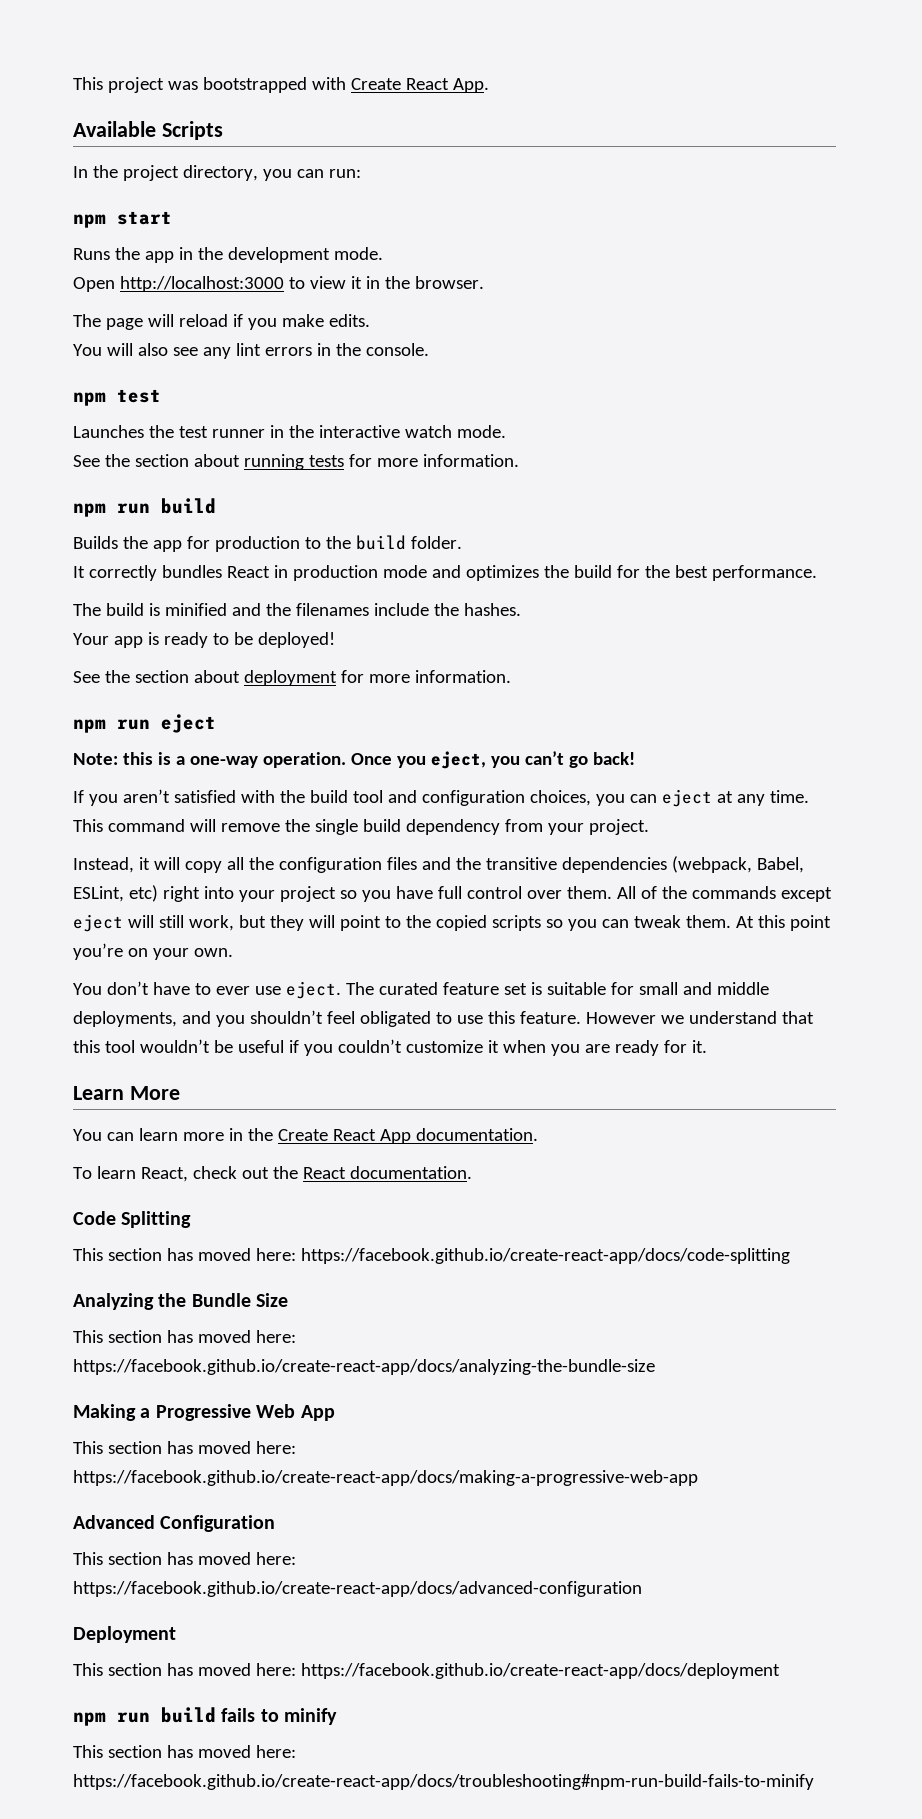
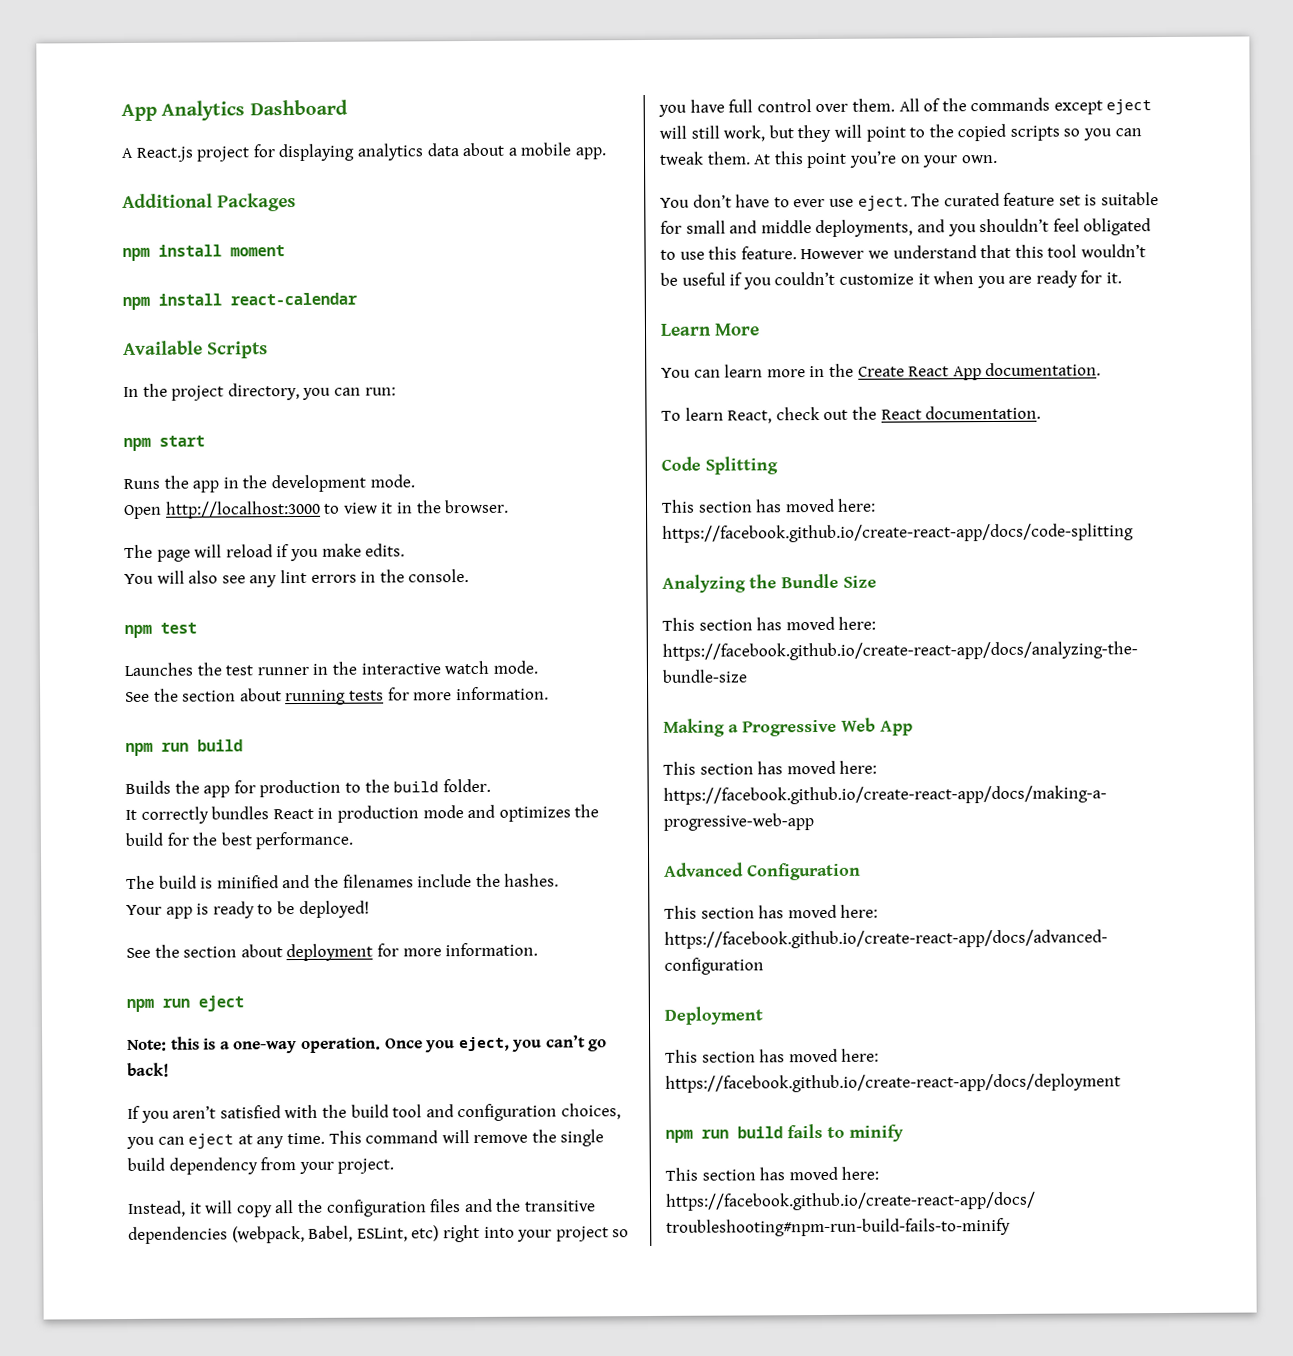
- This project was bootstrapped with Create React App.
+ App Analytics Dashboard
+ A React.js project for displaying analytics data about a mobile app.
+ Additional Packages
+ npm install moment
+ npm install react-calendar

